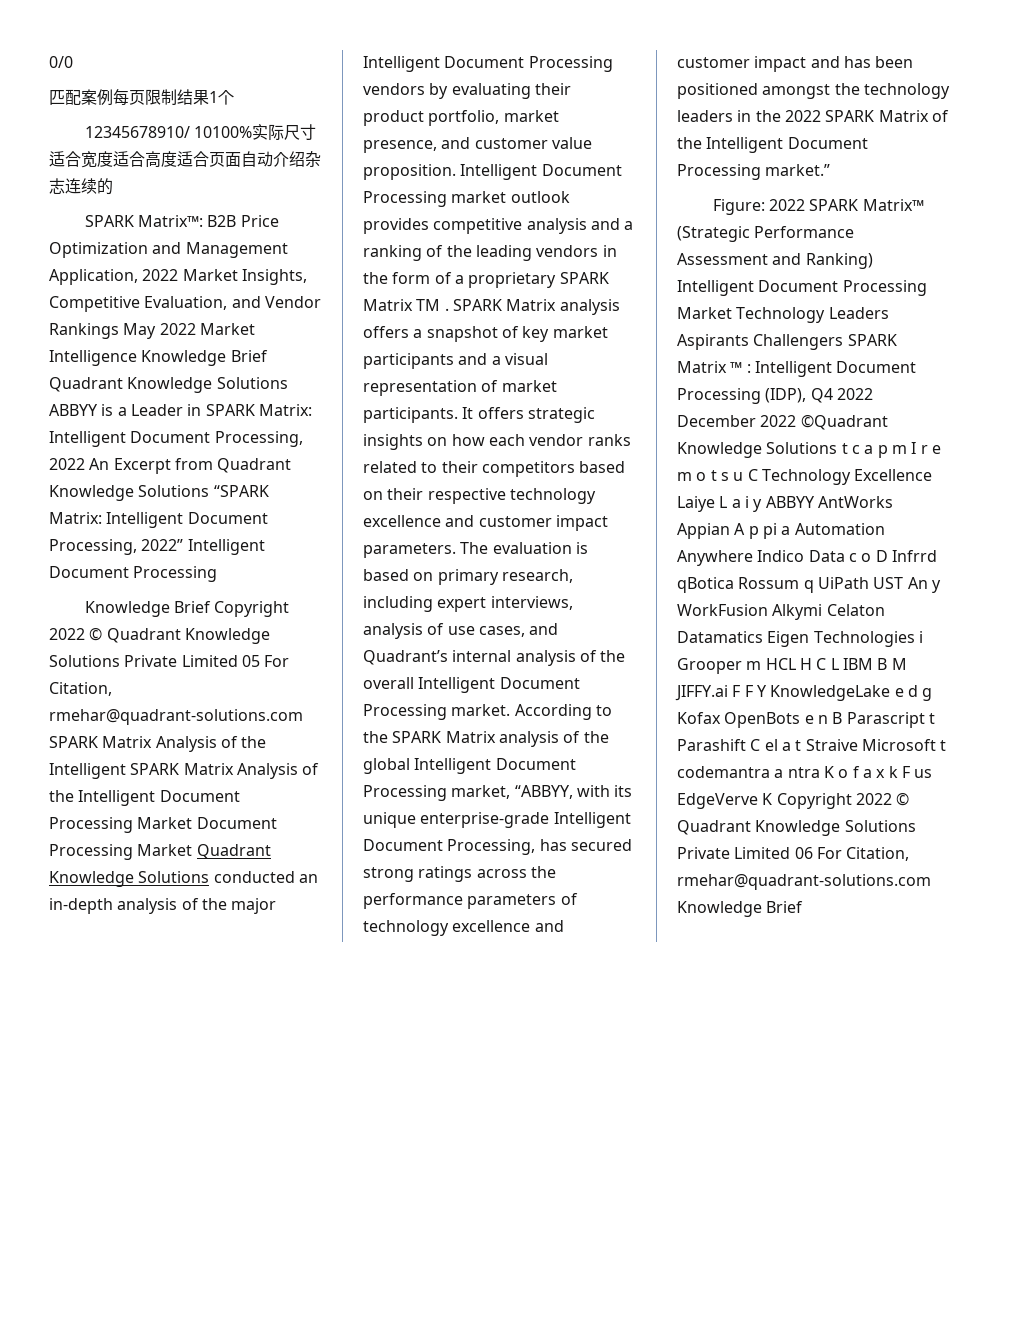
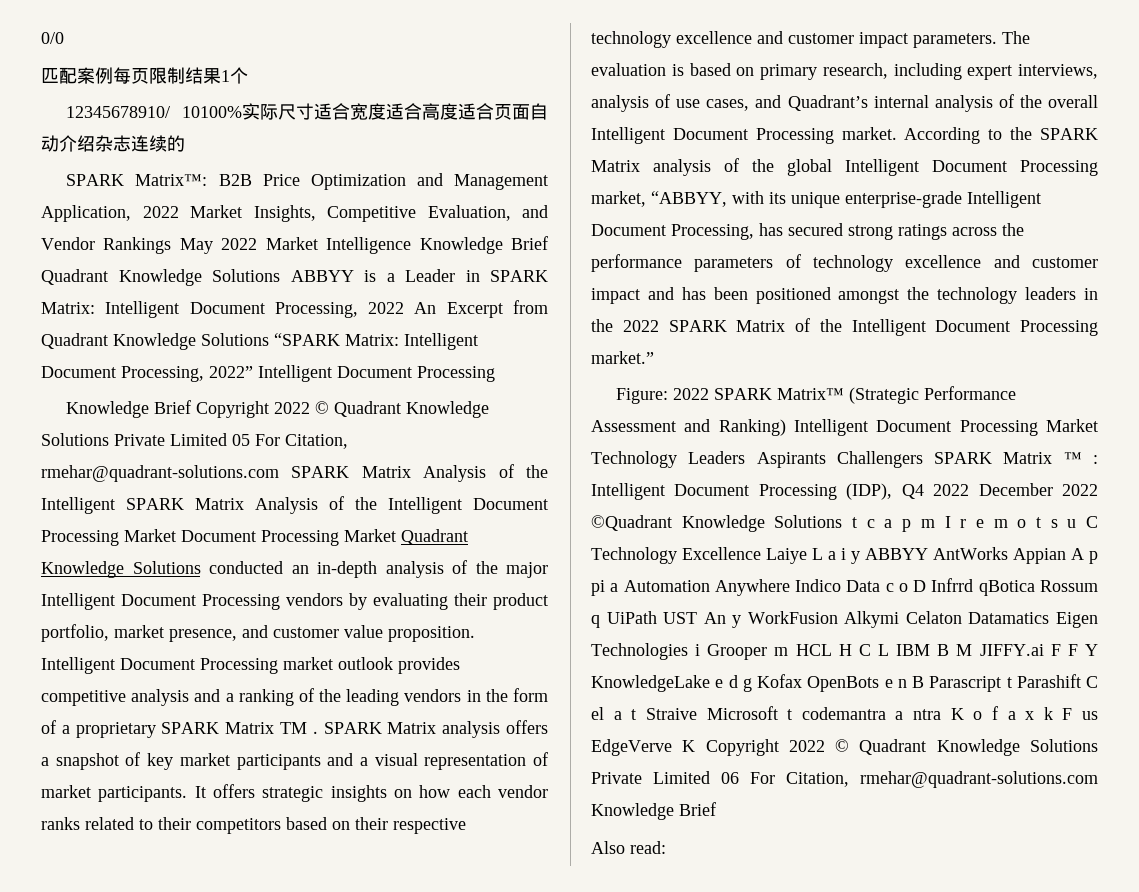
+ Also read:

